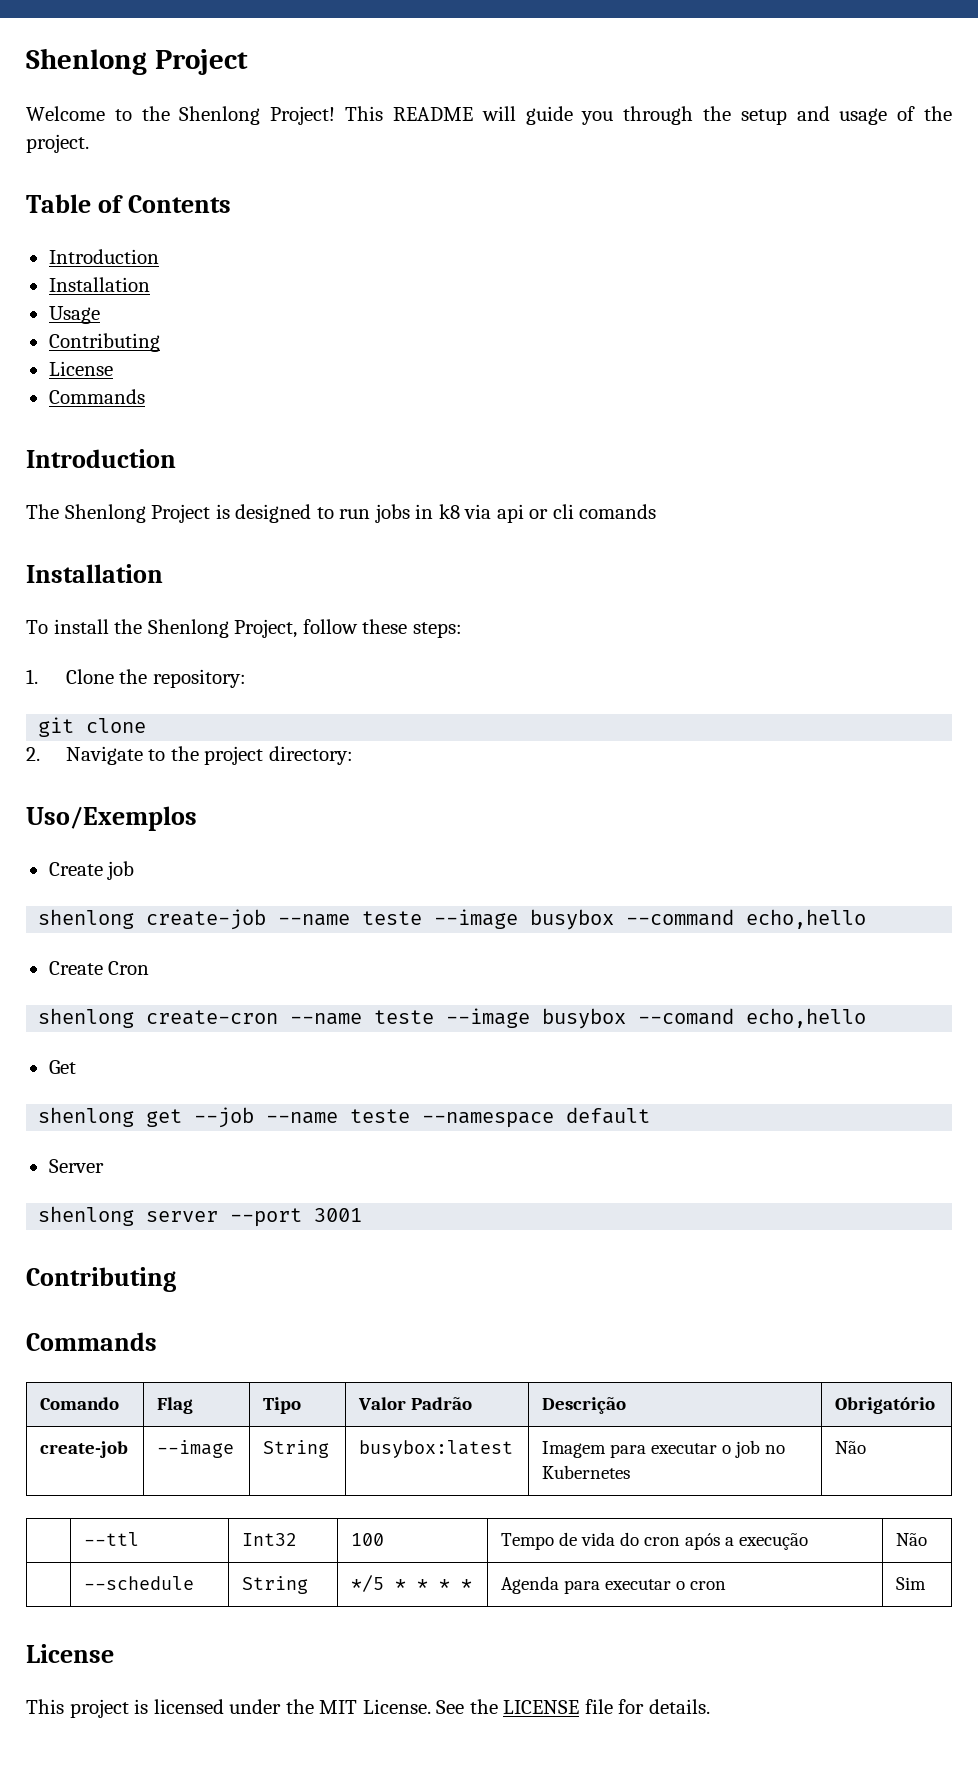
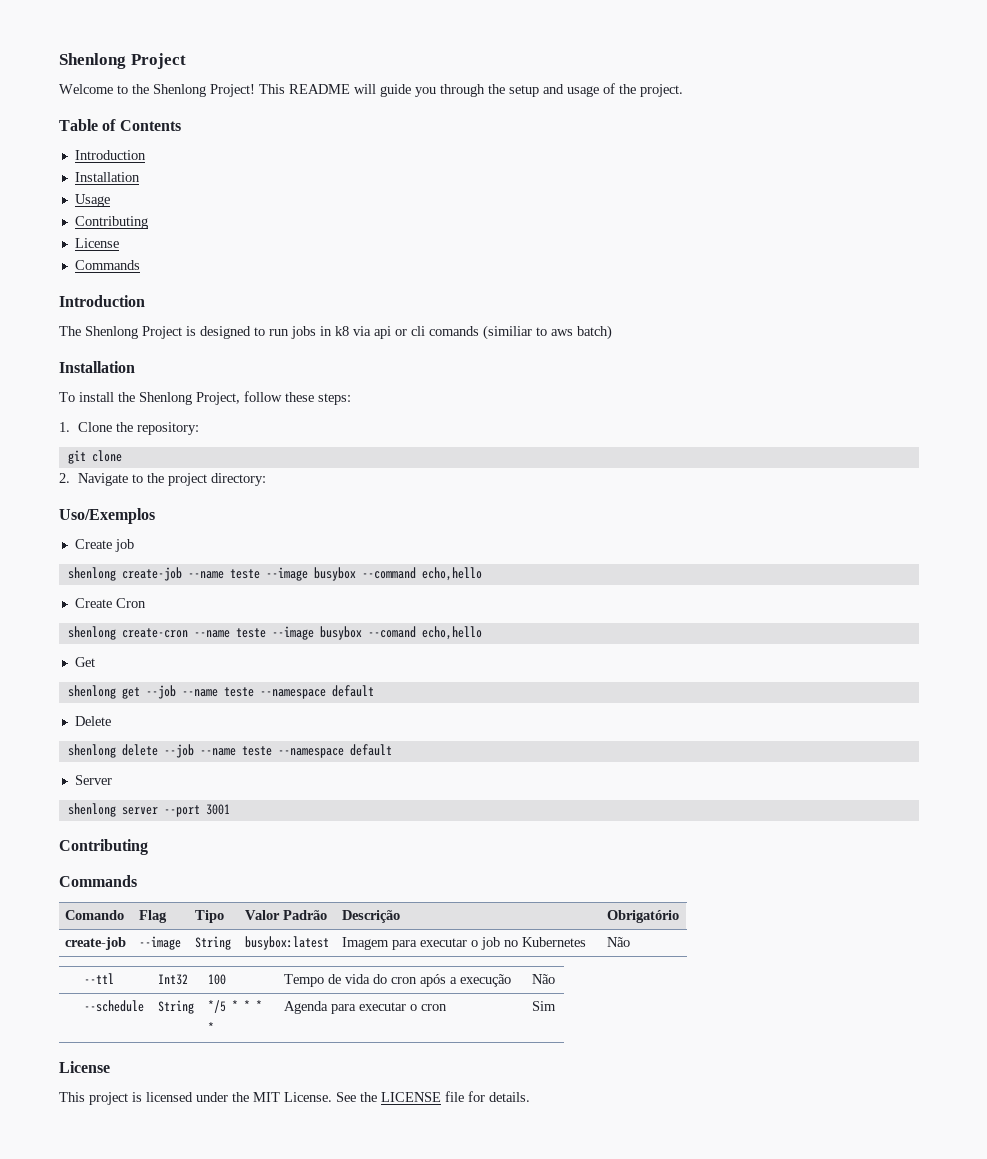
- The Shenlong Project is designed to run jobs in k8 via api or cli comands
+ The Shenlong Project is designed to run jobs in k8 via api or cli comands (similiar to aws batch)
+ Delete
+ shenlong delete --job --name teste --namespace default

